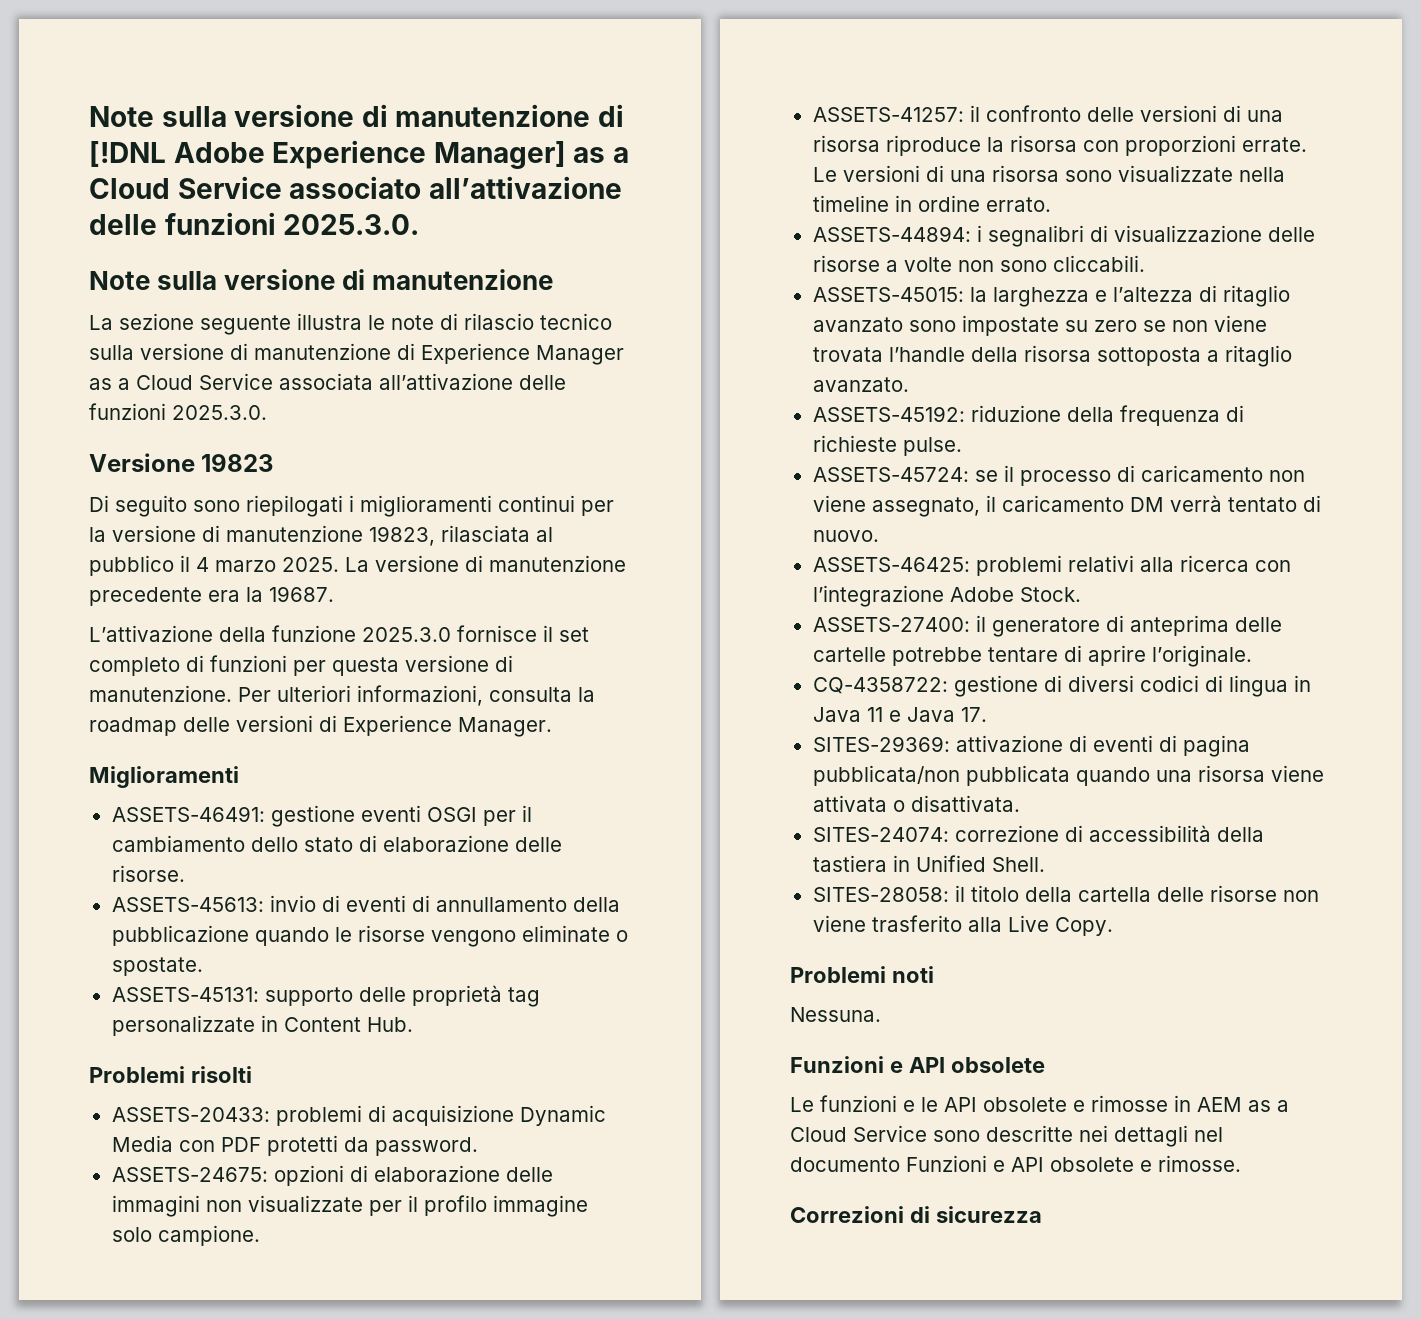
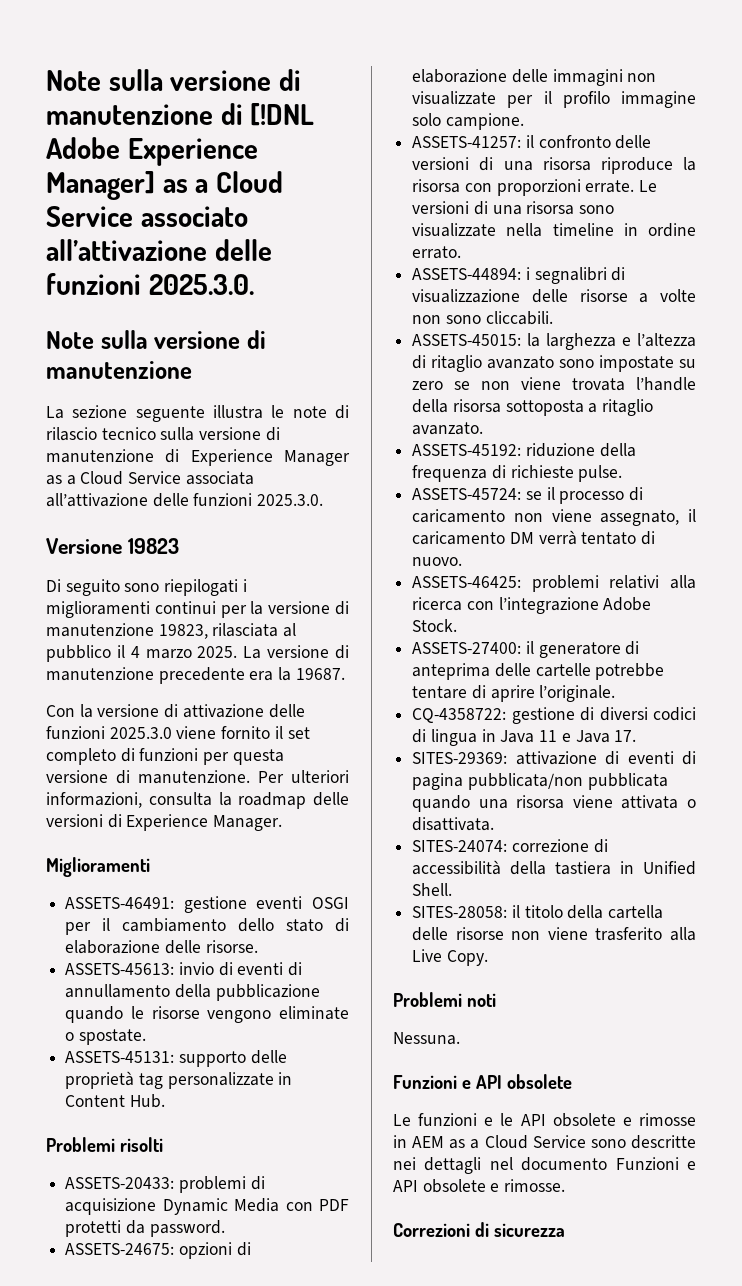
- L’attivazione della funzione 2025.3.0 fornisce il set completo di funzioni per questa versione di manutenzione.
+ Con la versione di attivazione delle funzioni 2025.3.0 viene fornito il set completo di funzioni per questa versione di manutenzione.

